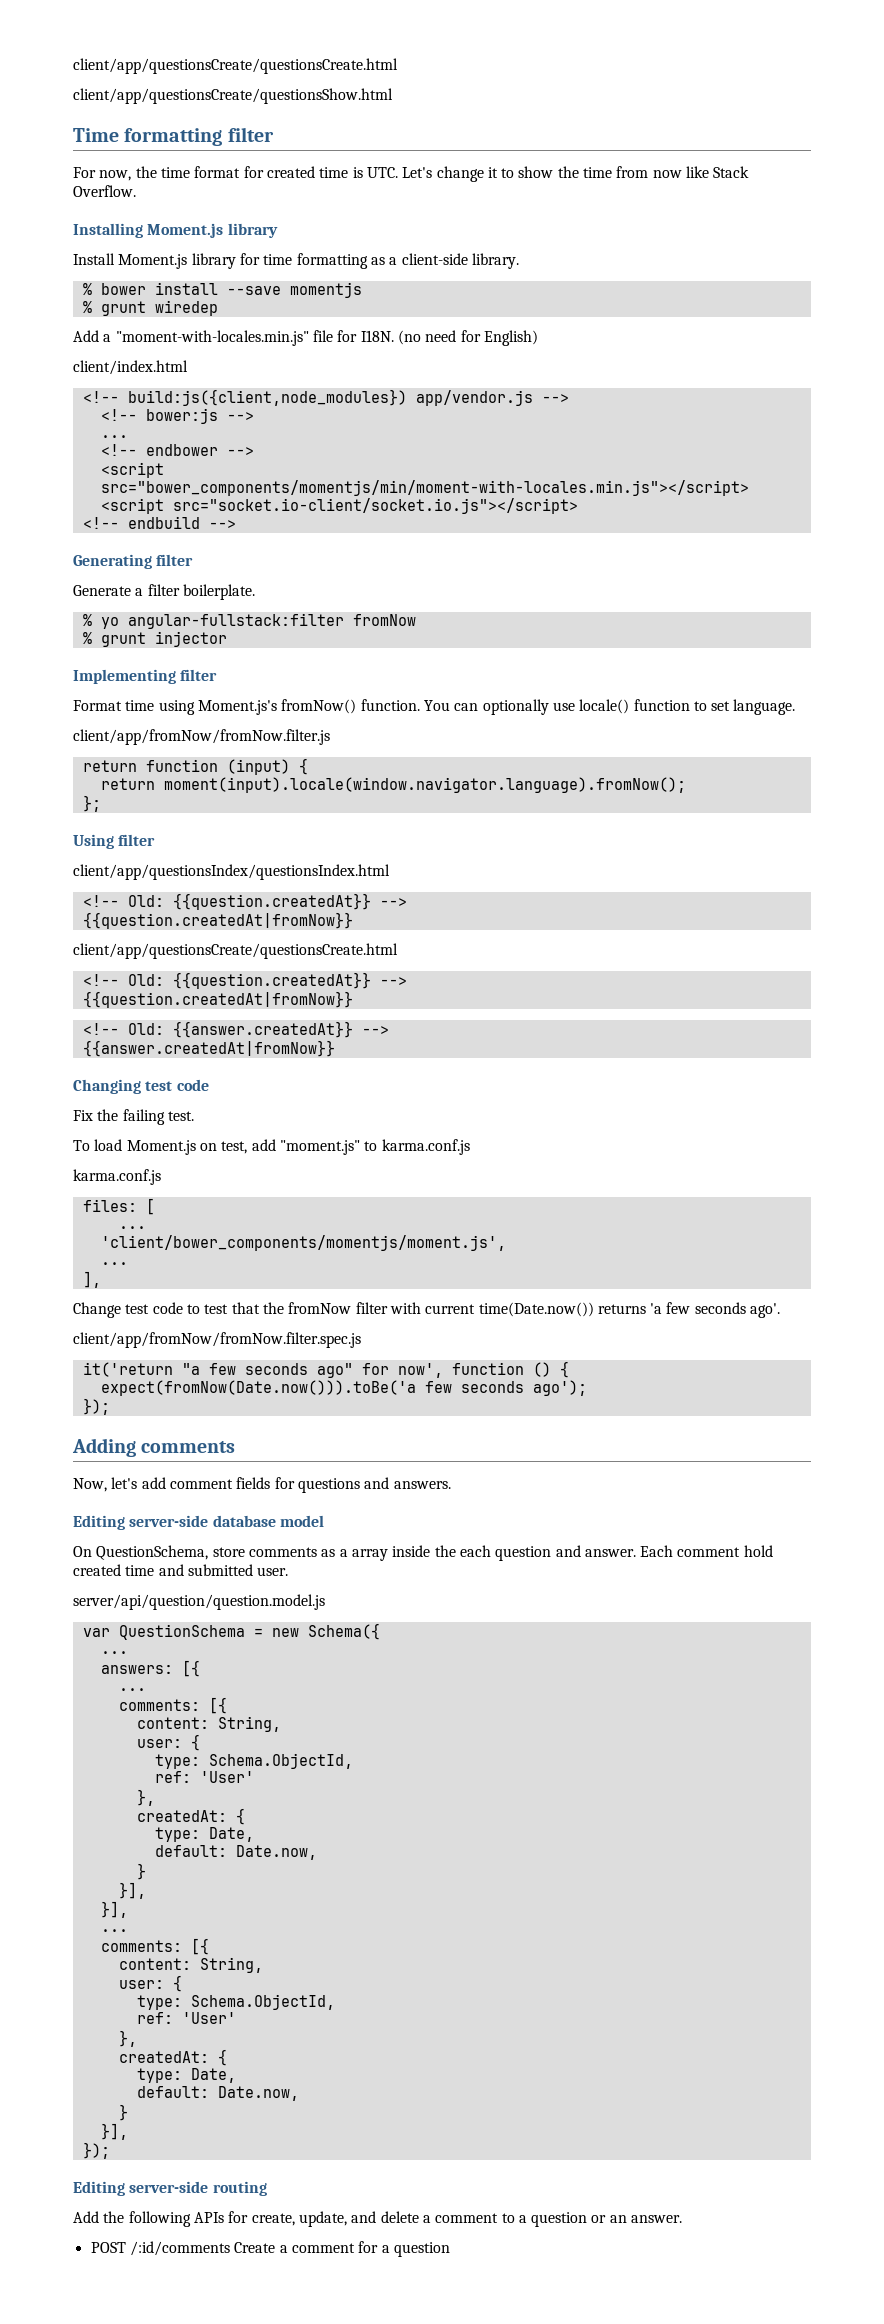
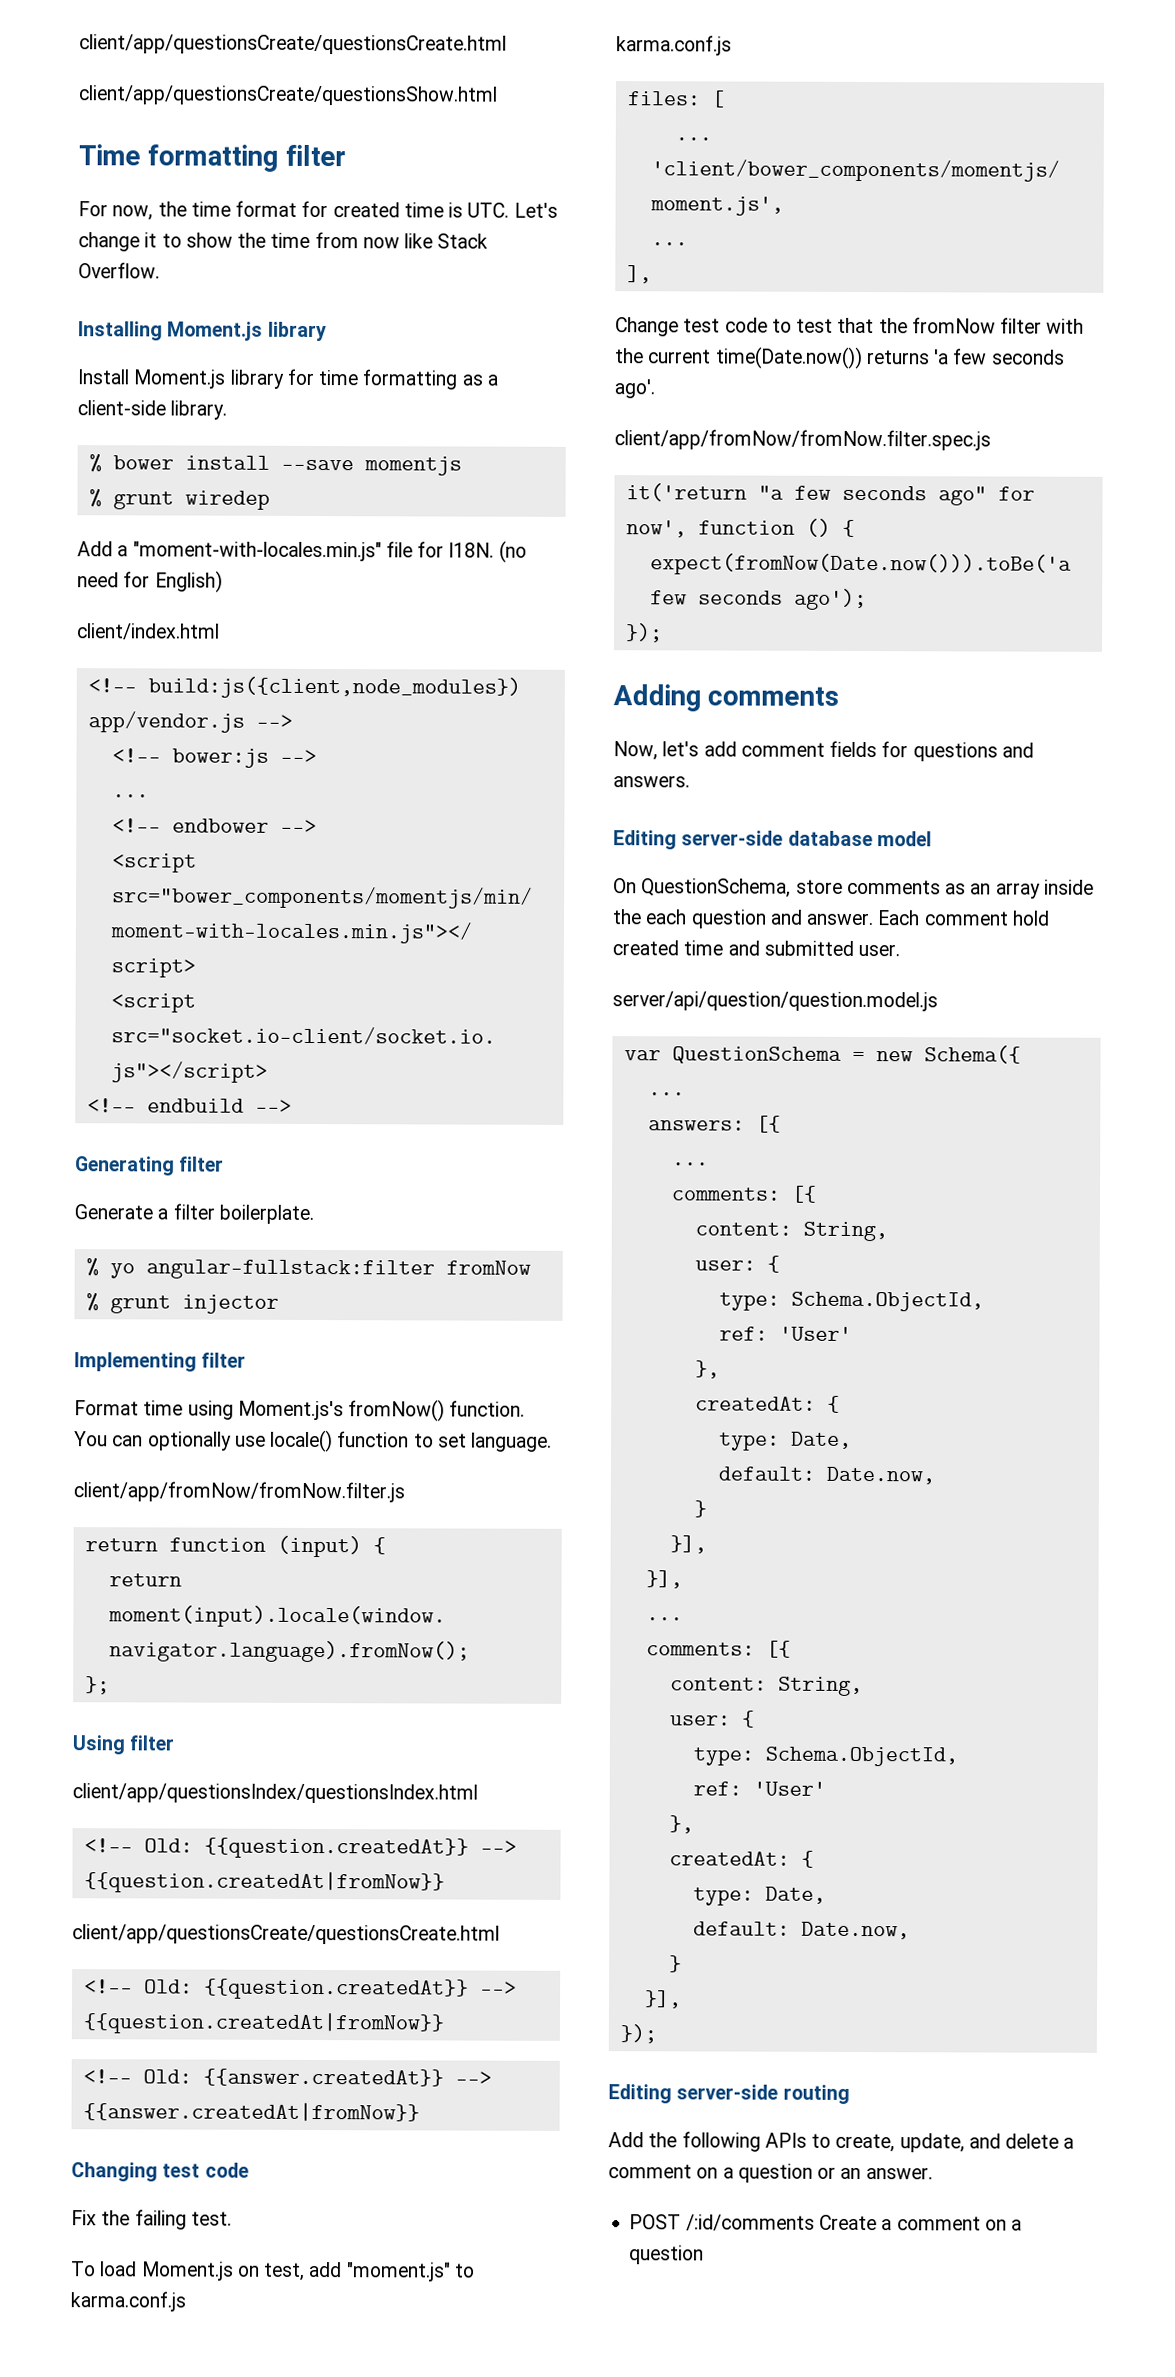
- Change test code to test that the fromNow filter with current time(Date.now()) returns 'a few seconds ago'.
+ Change test code to test that the fromNow filter with the current time(Date.now()) returns 'a few seconds ago'.
- On QuestionSchema, store comments as a array inside the each question and answer.
+ On QuestionSchema, store comments as an array inside the each question and answer.
- Add the following APIs for create, update, and delete a comment to a question or an answer.
+ Add the following APIs to create, update, and delete a comment on a question or an answer.
- POST /:id/comments Create a comment for a question
+ POST /:id/comments Create a comment on a question

